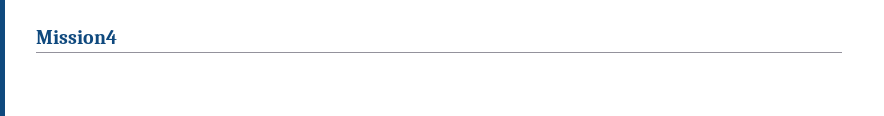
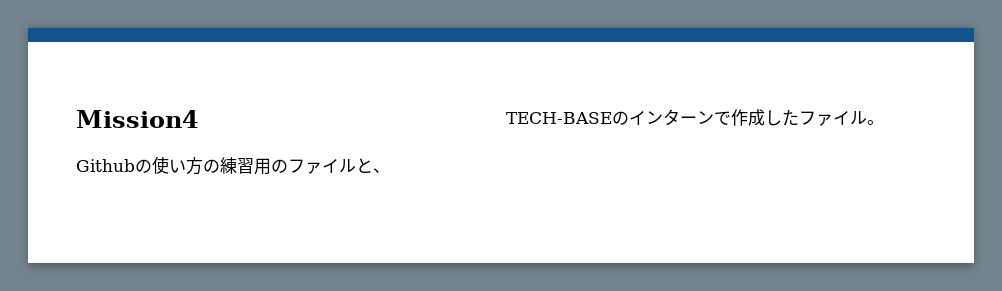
+ Githubの使い方の練習用のファイルと、TECH-BASEのインターンで作成したファイル。

